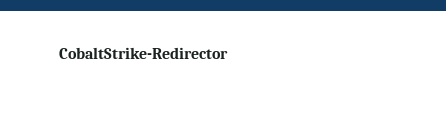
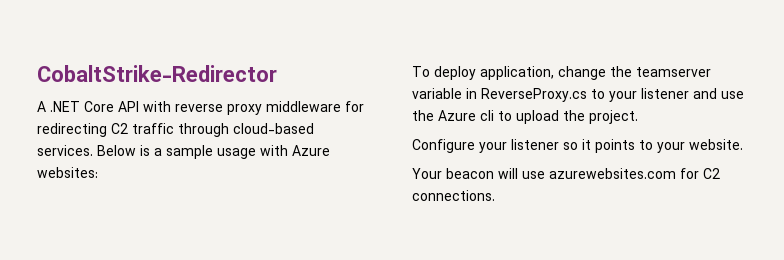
+ A .NET Core API with reverse proxy middleware for redirecting C2 traffic through cloud-based services. Below is a sample usage with Azure websites:
+ To deploy application, change the teamserver variable in ReverseProxy.cs to your listener and use the Azure cli to upload the project.
+ Configure your listener so it points to your website.
+ Your beacon will use azurewebsites.com for C2 connections.

